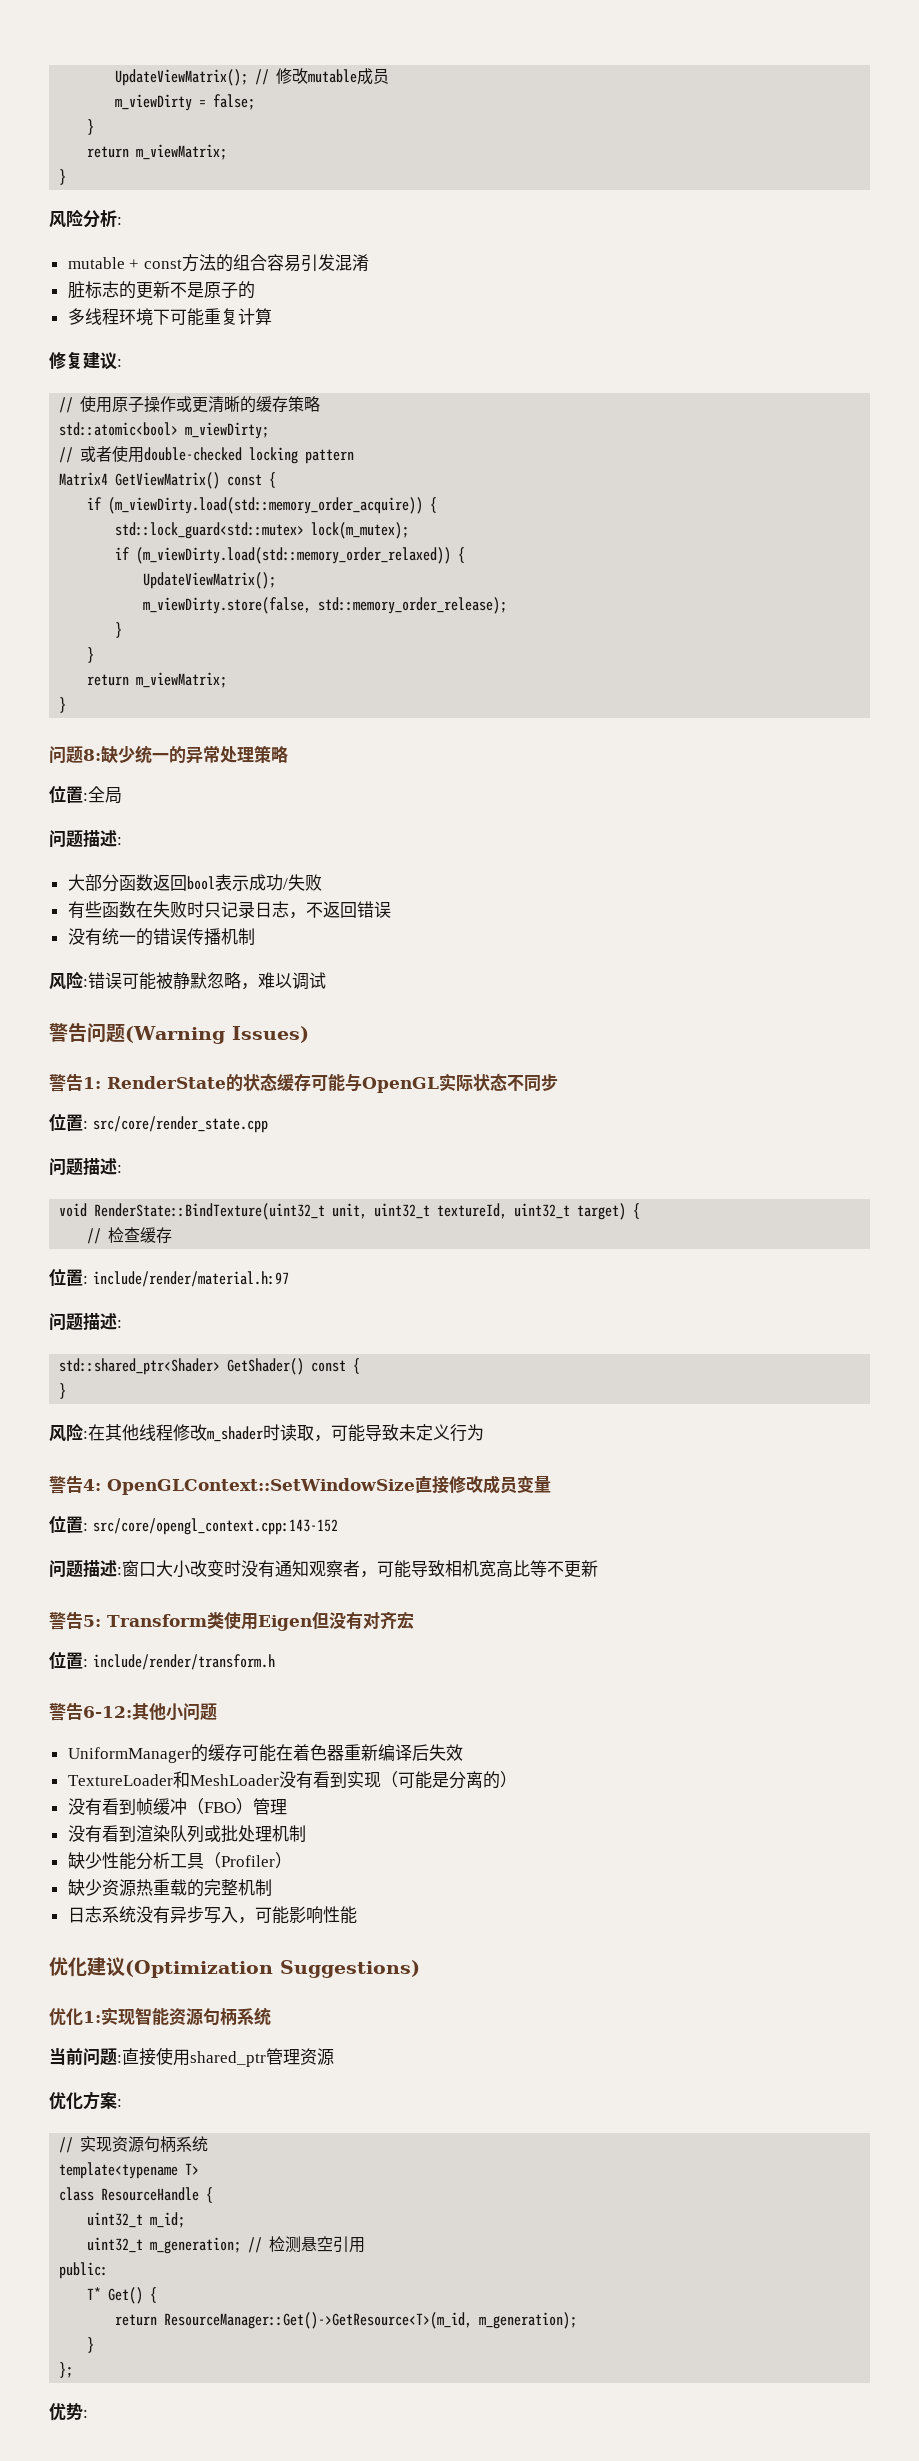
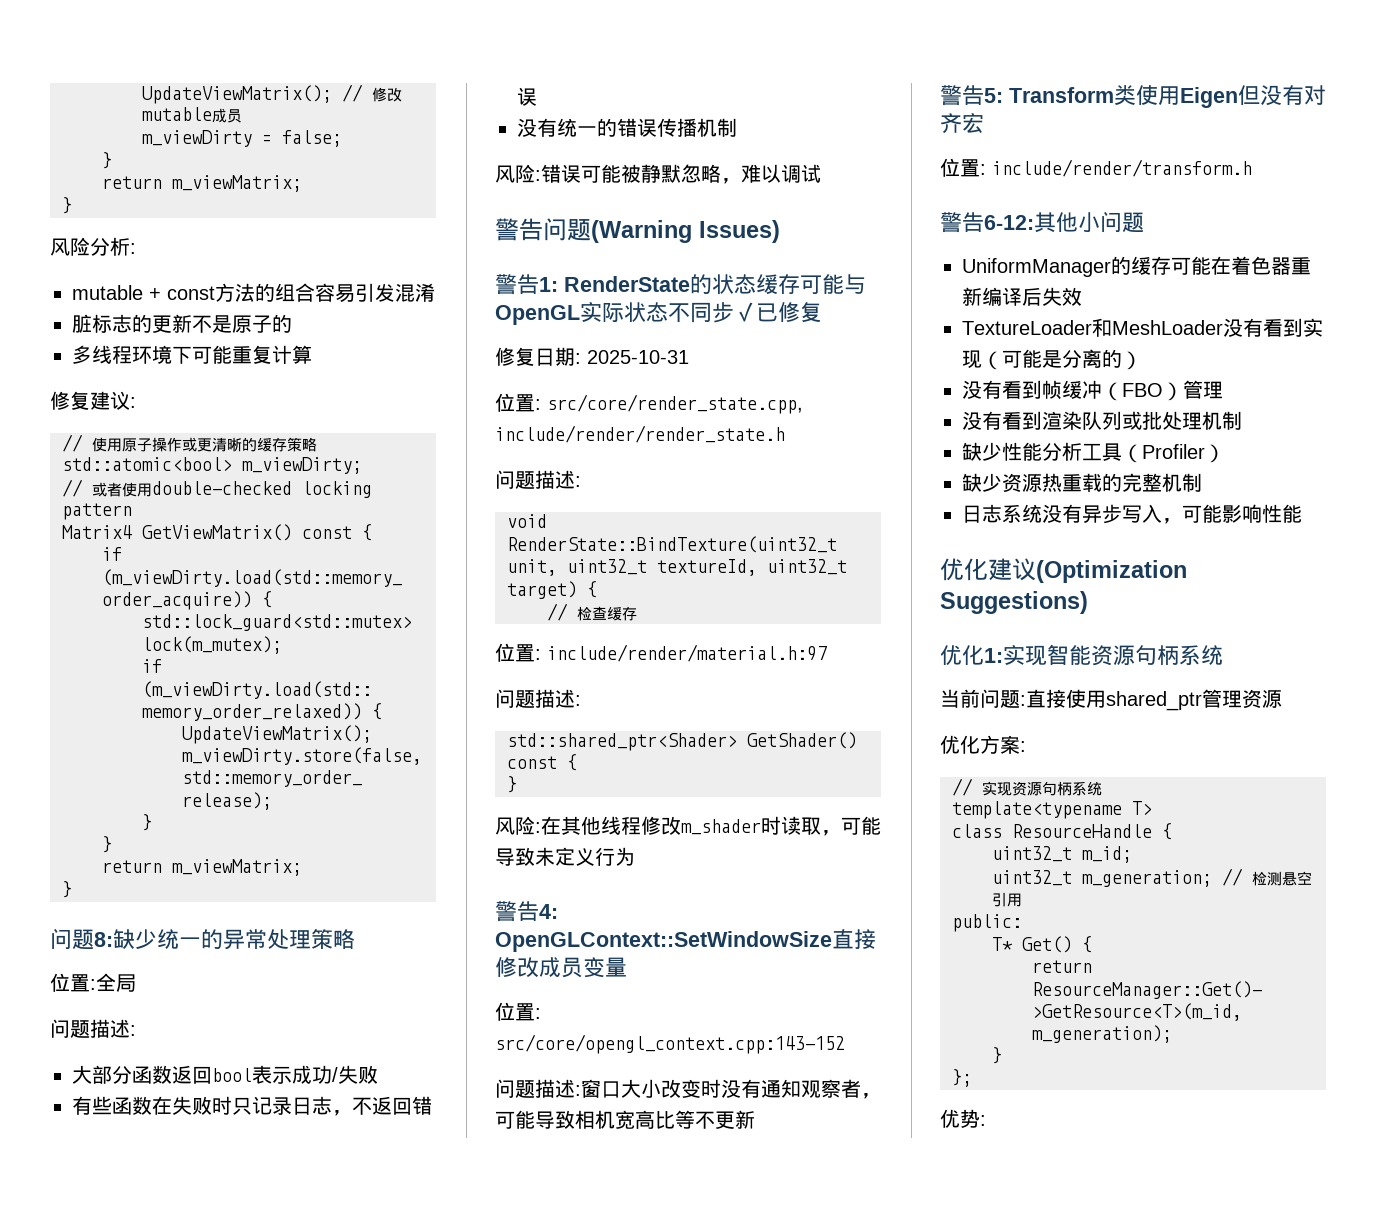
- 警告1: RenderState的状态缓存可能与OpenGL实际状态不同步
- 位置: src/core/render_state.cpp
+ 警告1: RenderState的状态缓存可能与OpenGL实际状态不同步✓已修复
+ 修复日期: 2025-10-31
+ 位置: src/core/render_state.cpp, include/render/render_state.h

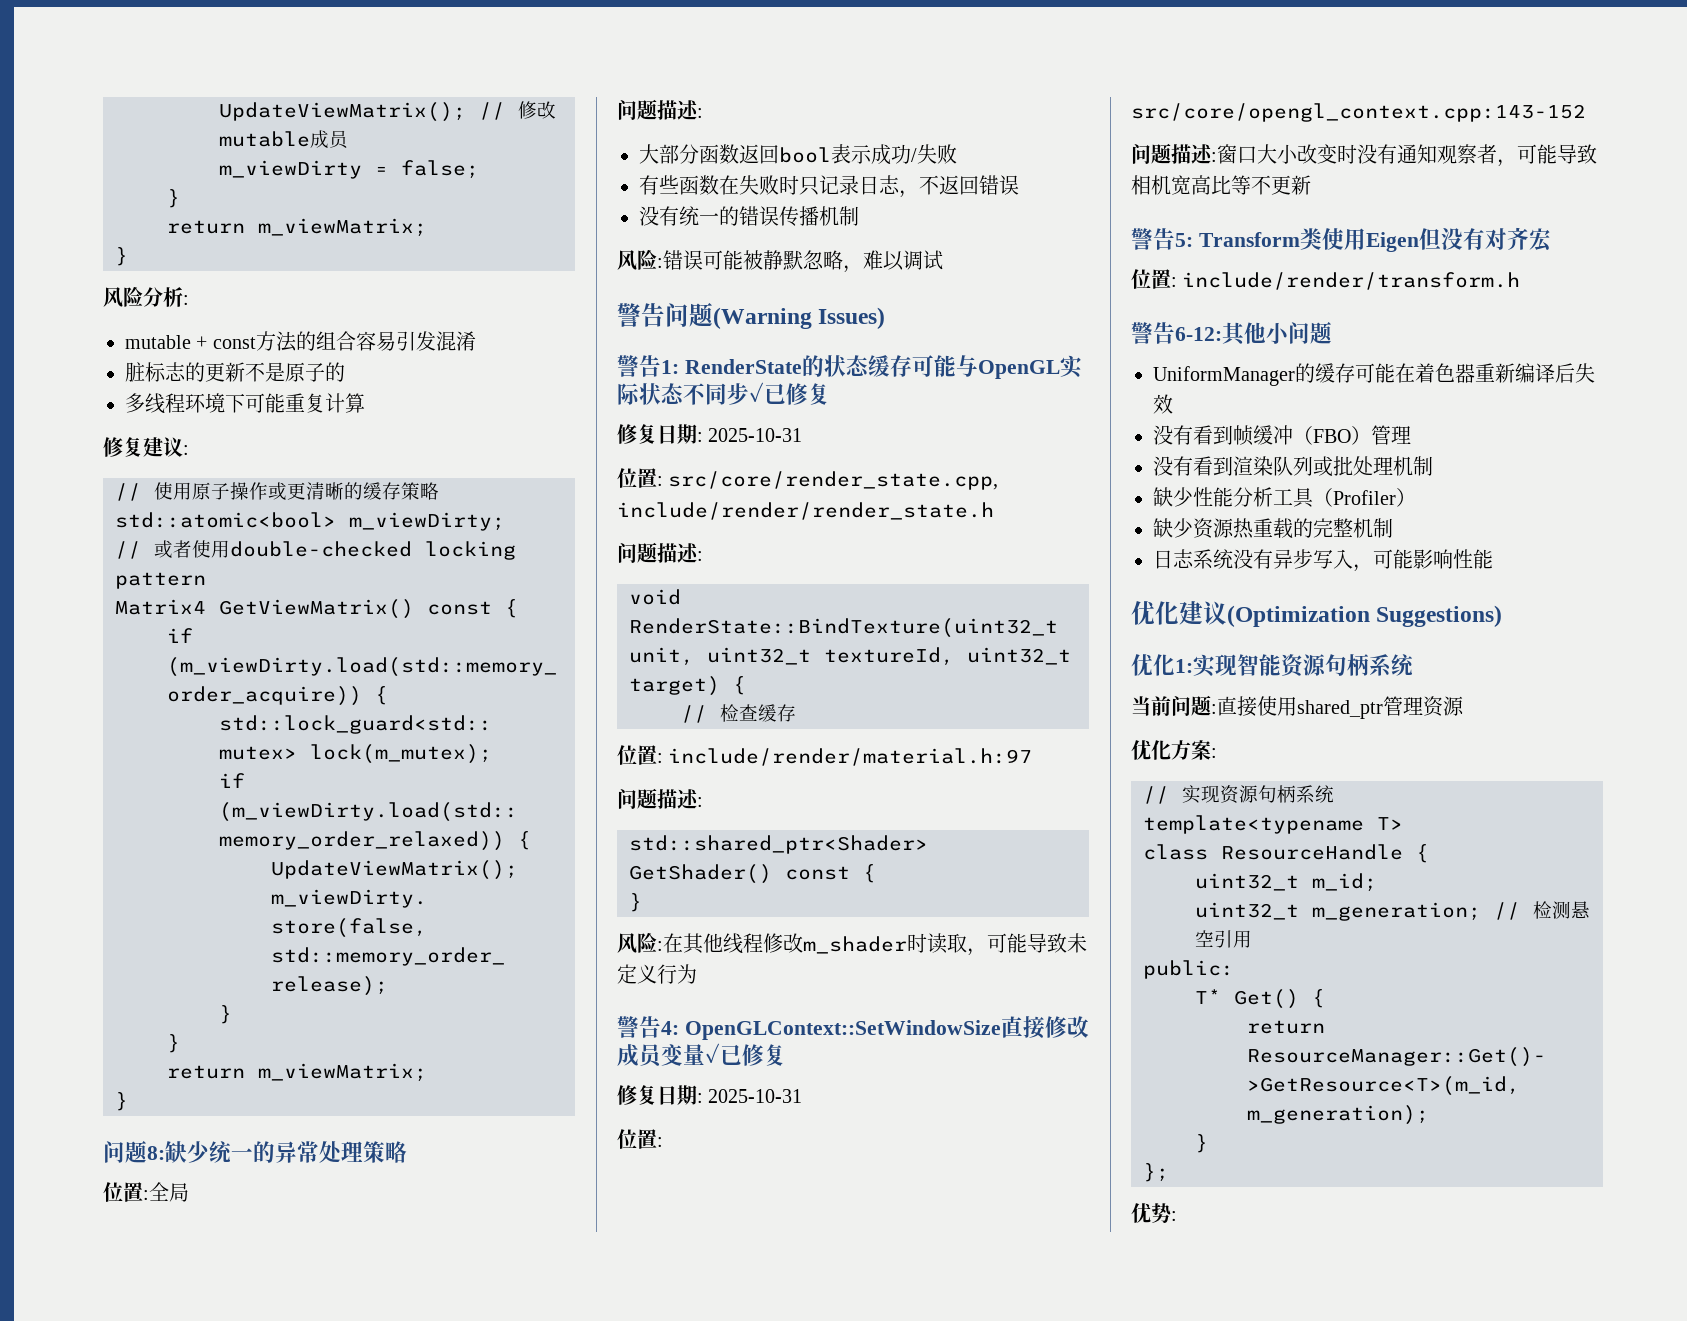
- 警告4: OpenGLContext::SetWindowSize直接修改成员变量
+ 警告4: OpenGLContext::SetWindowSize直接修改成员变量✓已修复
+ 修复日期: 2025-10-31
- TextureLoader和MeshLoader没有看到实现（可能是分离的）

